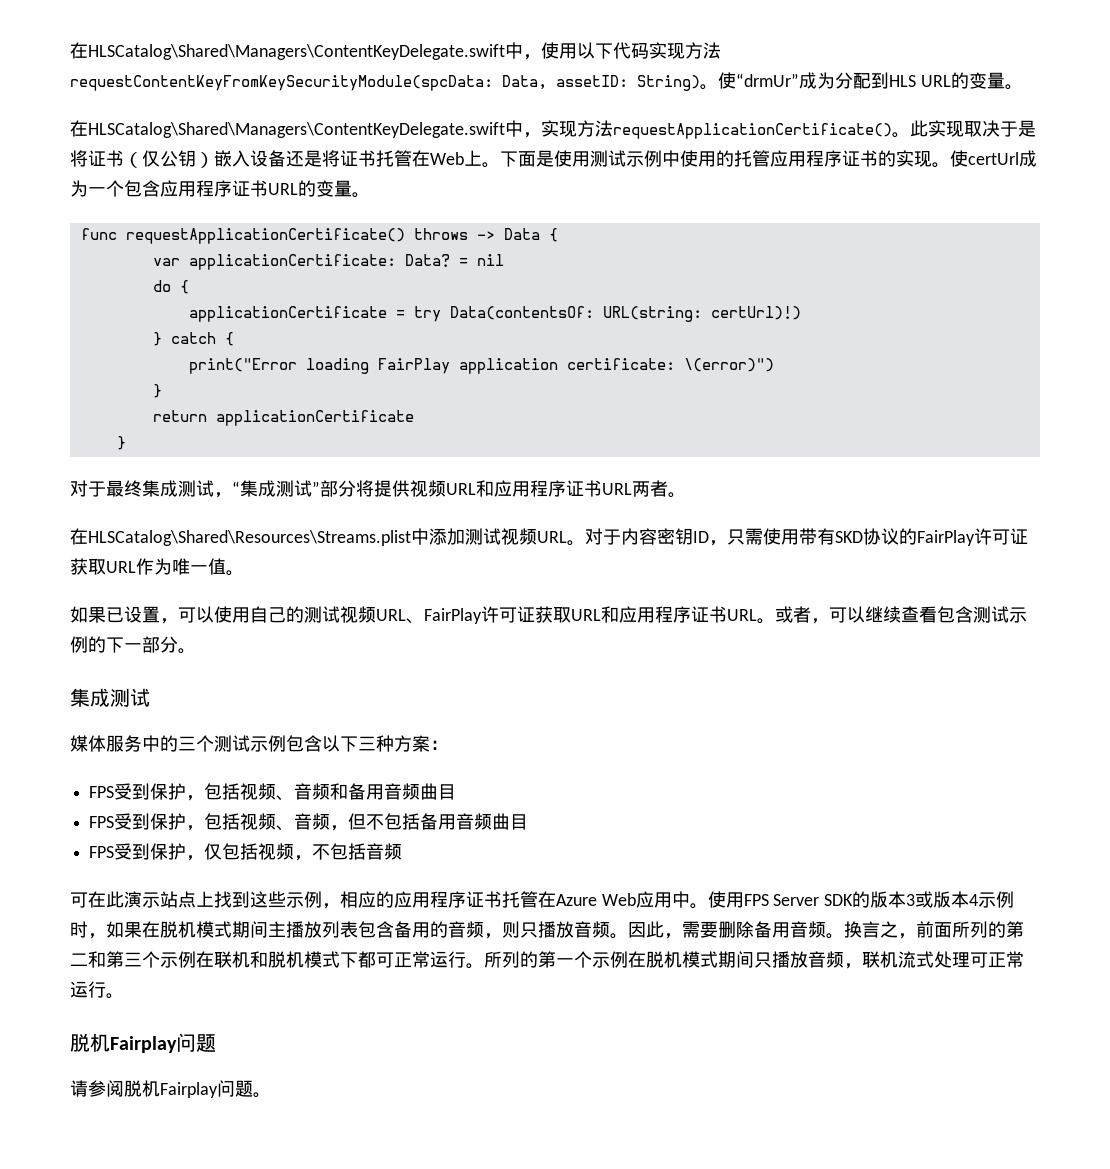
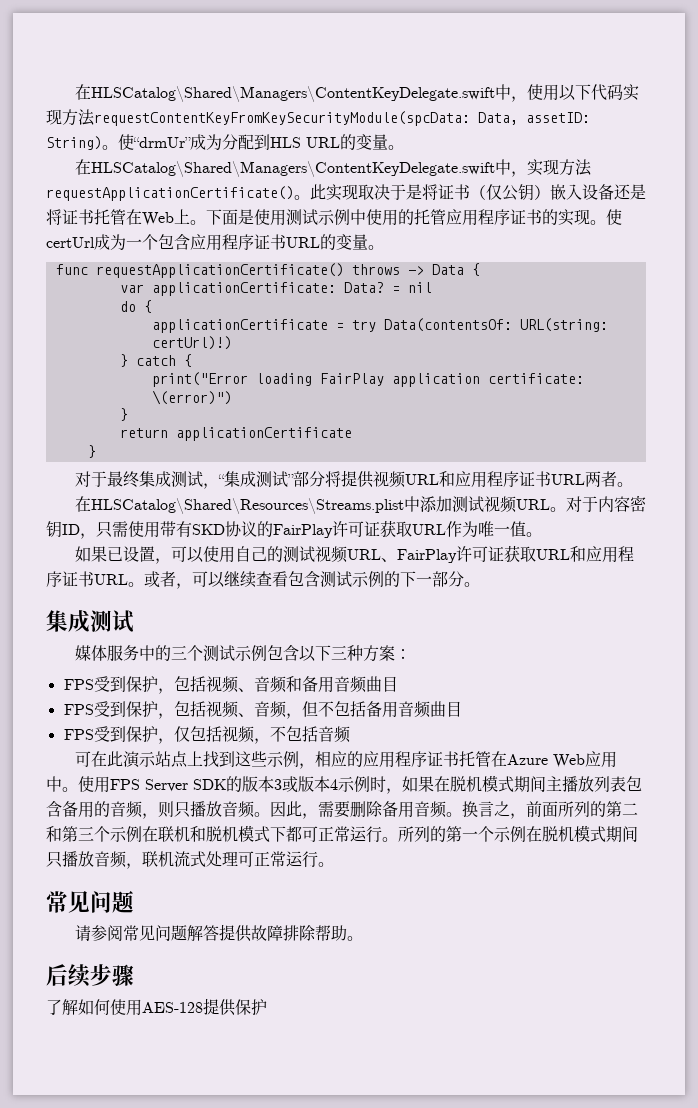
  所列的第一个示例在脱机模式期间只播放音频，联机流式处理可正常运行。
- 脱机Fairplay问题
+ 常见问题
- 请参阅脱机Fairplay问题。
+ 请参阅常见问题解答提供故障排除帮助。
+ 后续步骤
+ 了解如何使用AES-128提供保护

